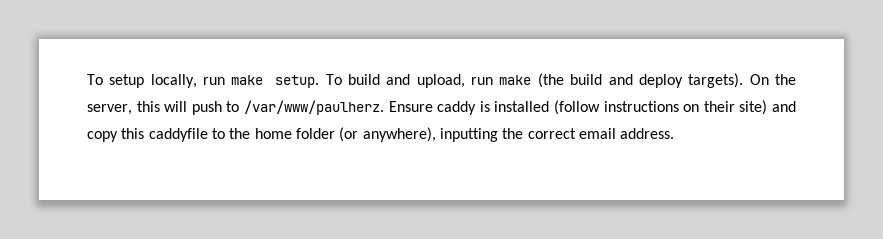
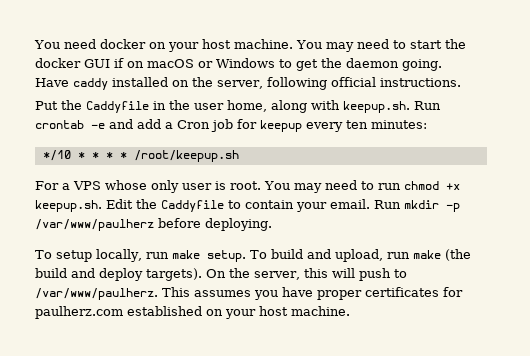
+ You need docker on your host machine. You may need to start the docker GUI if on macOS or Windows to get the daemon going.
+ Have caddy installed on the server, following official instructions.
+ Put the Caddyfile in the user home, along with keepup.sh. Run crontab -e and add a Cron job for keepup every ten minutes:
+ */10 * * * * /root/keepup.sh
+ For a VPS whose only user is root. You may need to run chmod +x keepup.sh. Edit the Caddyfile to contain your email. Run mkdir -p /var/www/paulherz before deploying.
- Ensure caddy is installed (follow instructions on their site) and copy this caddyfile to the home folder (or anywhere), inputting the correct email address.
+ This assumes you have proper certificates for paulherz.com established on your host machine.

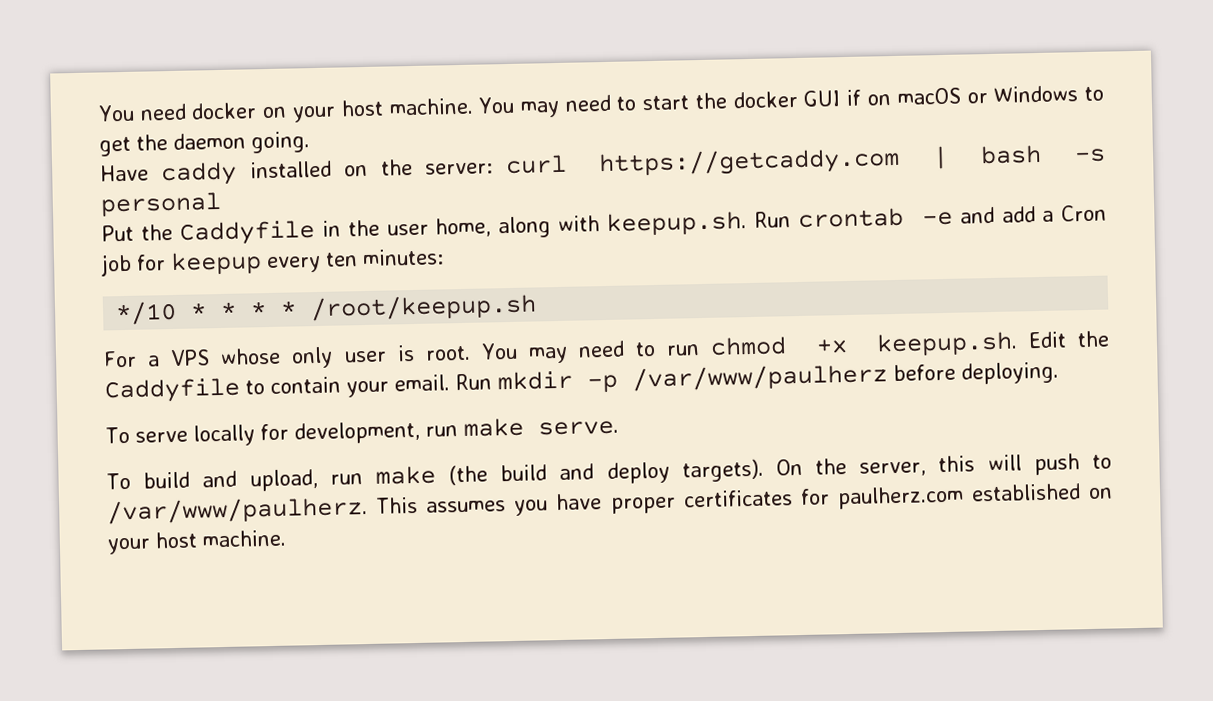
- Have caddy installed on the server, following official instructions.
+ Have caddy installed on the server: curl https://getcaddy.com | bash -s personal
- To setup locally, run make setup. To build and upload, run make (the build and deploy targets).
+ To serve locally for development, run make serve.
+ To build and upload, run make (the build and deploy targets).

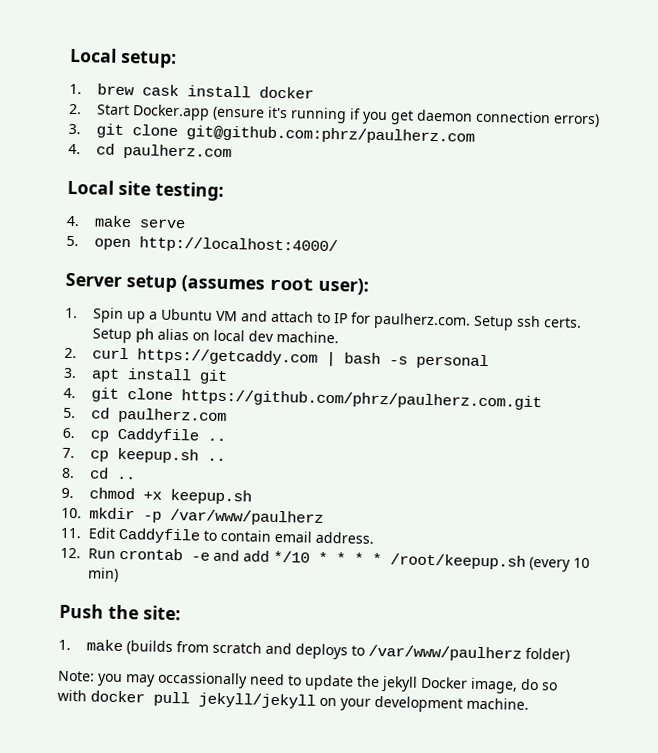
- You need docker on your host machine. You may need to start the docker GUI if on macOS or Windows to get the daemon going.
- Have caddy installed on the server: curl https://getcaddy.com | bash -s personal
+ Local setup:
+ 1. brew cask install docker
+ 2. Start Docker.app (ensure it's running if you get daemon connection errors)
+ 3. git clone git@github.com:phrz/paulherz.com
+ 4. cd paulherz.com
+ Local site testing:
+ 4. make serve
+ 5. open http://localhost:4000/
+ Server setup (assumes root user):
+ 1. Spin up a Ubuntu VM and attach to IP for paulherz.com. Setup ssh certs. Setup ph alias on local dev machine.
+ 2. curl https://getcaddy.com | bash -s personal
- Put the Caddyfile in the user home, along with keepup.sh. Run crontab -e and add a Cron job for keepup every ten minutes:
- */10 * * * * /root/keepup.sh
- For a VPS whose only user is root. You may need to run chmod +x keepup.sh. Edit the Caddyfile to contain your email. Run mkdir -p /var/www/paulherz before deploying.
- To serve locally for development, run make serve.
- To build and upload, run make (the build and deploy targets). On the server, this will push to /var/www/paulherz. This assumes you have proper certificates for paulherz.com established on your host machine.
+ 3. apt install git
+ 4. git clone https://github.com/phrz/paulherz.com.git
+ 5. cd paulherz.com
+ 6. cp Caddyfile ..
+ 7. cp keepup.sh ..
+ 8. cd ..
+ 9. chmod +x keepup.sh
+ 10. mkdir -p /var/www/paulherz
+ 11. Edit Caddyfile to contain email address.
+ 12. Run crontab -e and add */10 * * * * /root/keepup.sh (every 10 min)
+ Push the site:
+ 1. make (builds from scratch and deploys to /var/www/paulherz folder)
+ Note: you may occassionally need to update the jekyll Docker image, do so with docker pull jekyll/jekyll on your development machine.

